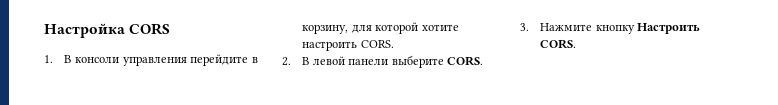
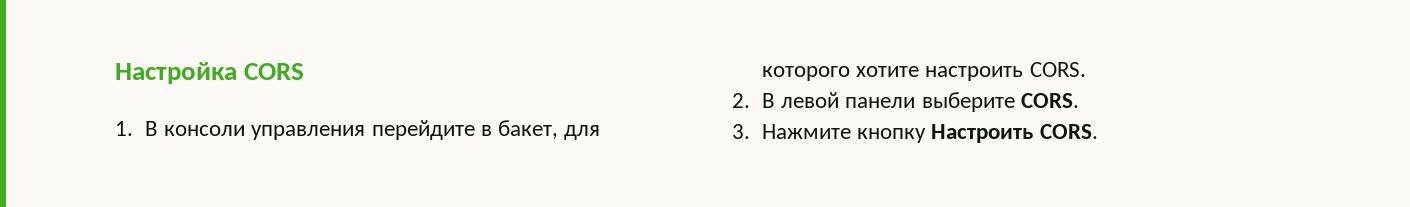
- 1. В консоли управления перейдите в корзину, для которой хотите настроить CORS.
+ 1. В консоли управления перейдите в бакет, для которого хотите настроить CORS.

